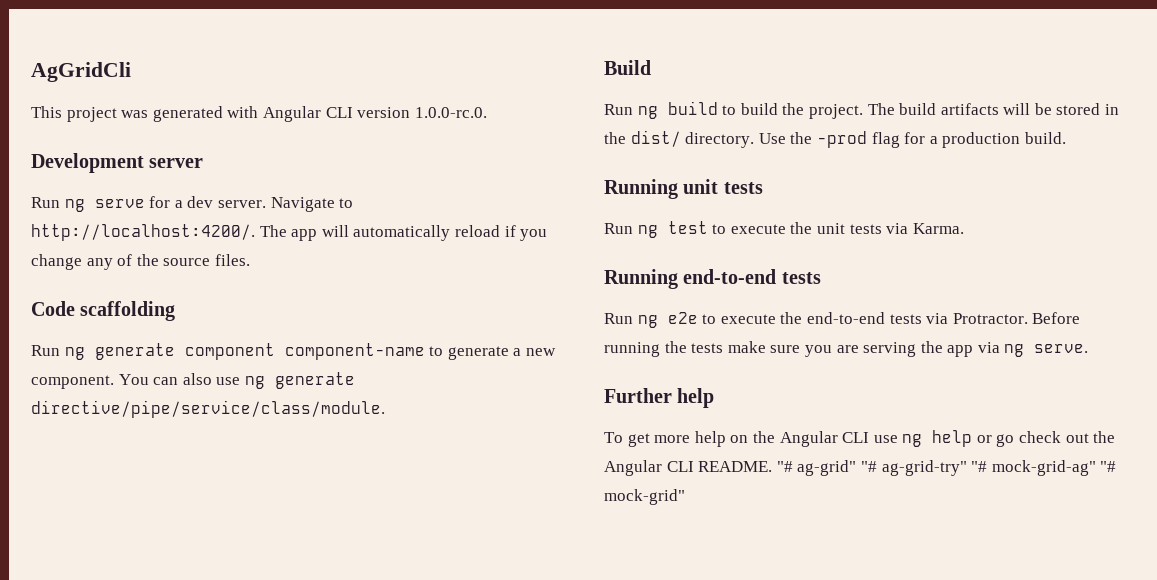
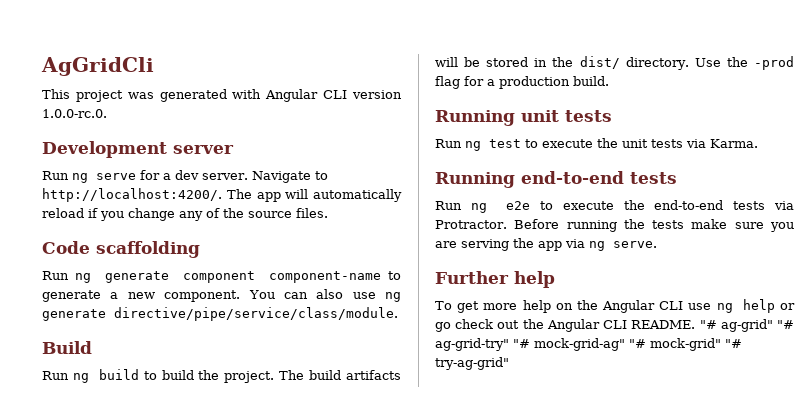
- "# ag-grid" "# ag-grid-try" "# mock-grid-ag" "# mock-grid"
+ "# ag-grid" "# ag-grid-try" "# mock-grid-ag" "# mock-grid" "# try-ag-grid"

